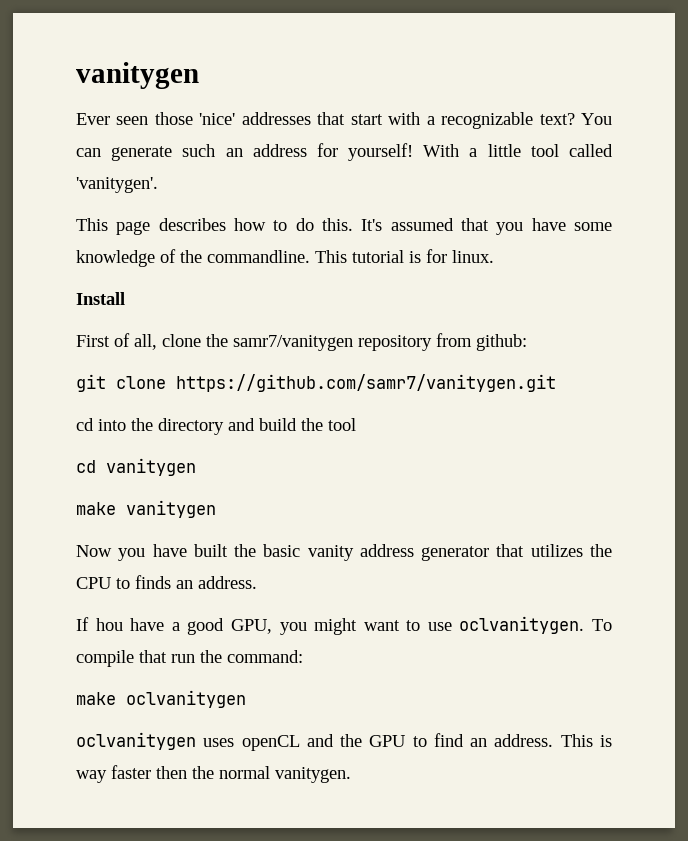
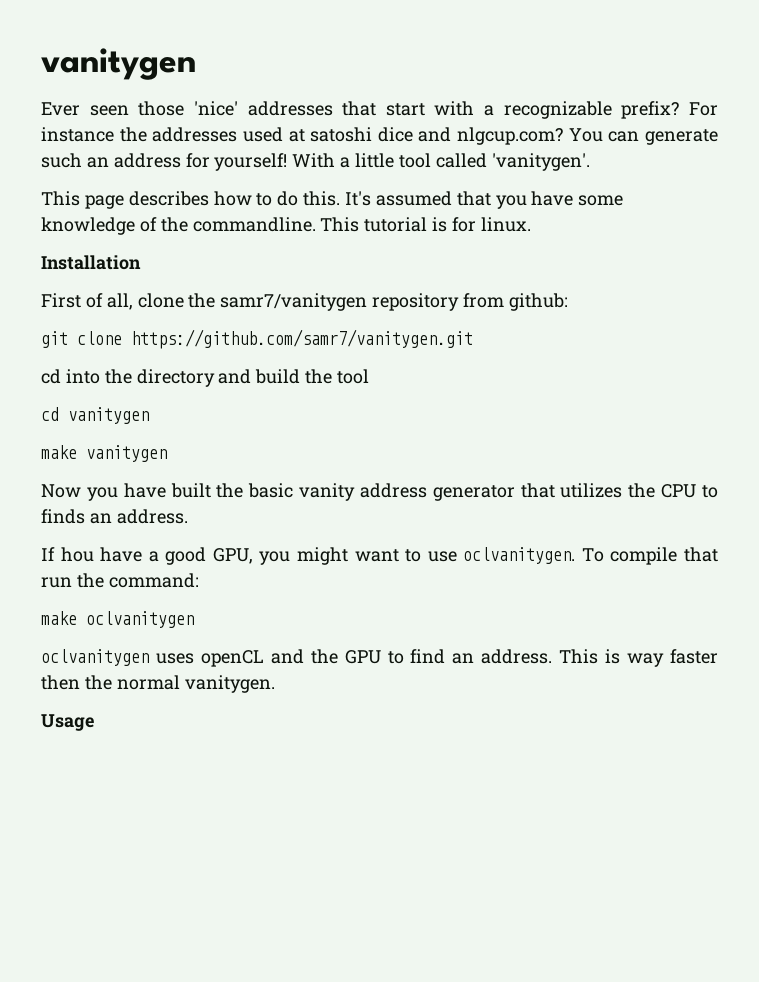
- Ever seen those 'nice' addresses that start with a recognizable text?
+ Ever seen those 'nice' addresses that start with a recognizable prefix? For instance the addresses used at satoshi dice and nlgcup.com?
- Install
+ Installation
+ Usage

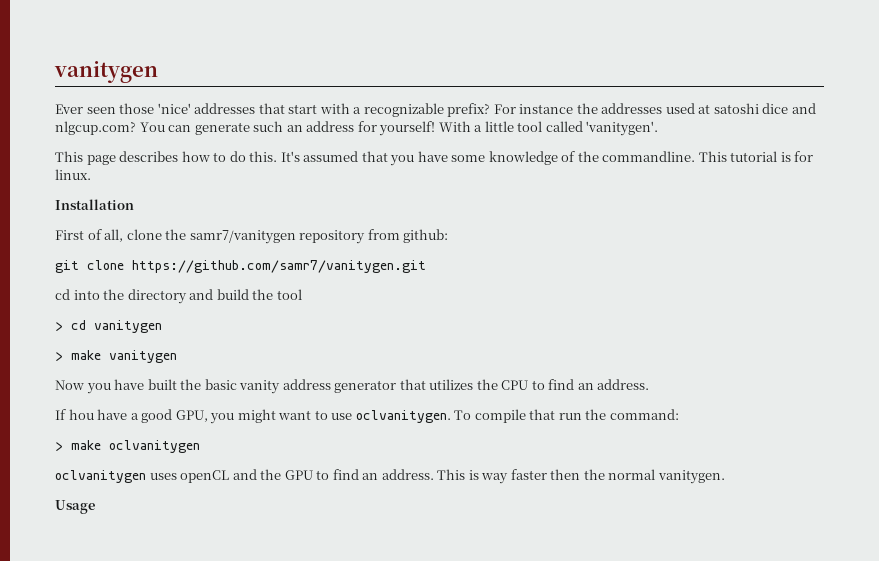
- cd vanitygen
+ > cd vanitygen
- make vanitygen
+ > make vanitygen
- Now you have built the basic vanity address generator that utilizes the CPU to finds an address.
+ Now you have built the basic vanity address generator that utilizes the CPU to find an address.
- make oclvanitygen
+ > make oclvanitygen

